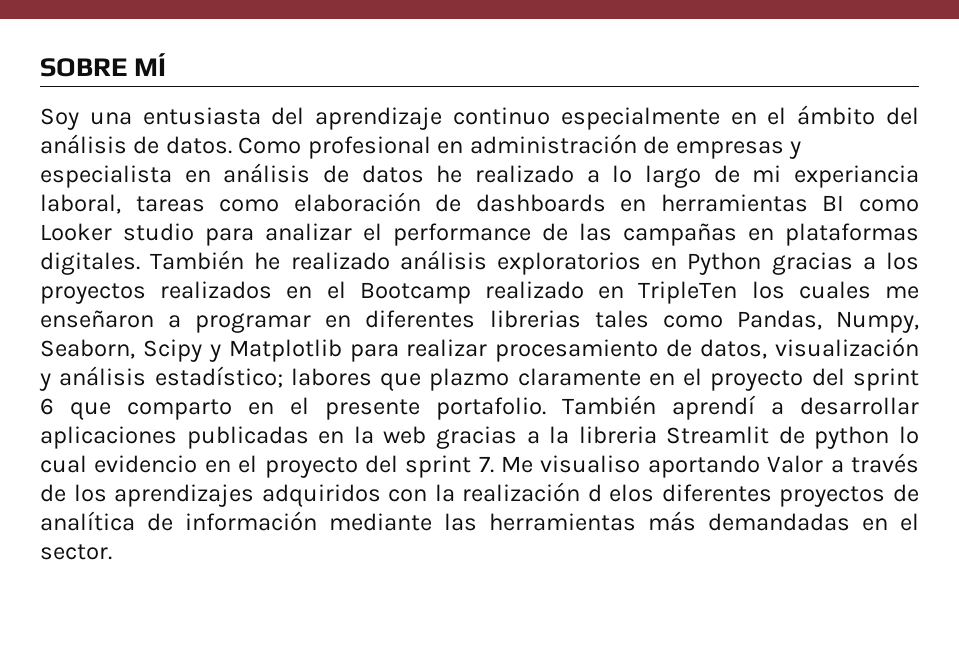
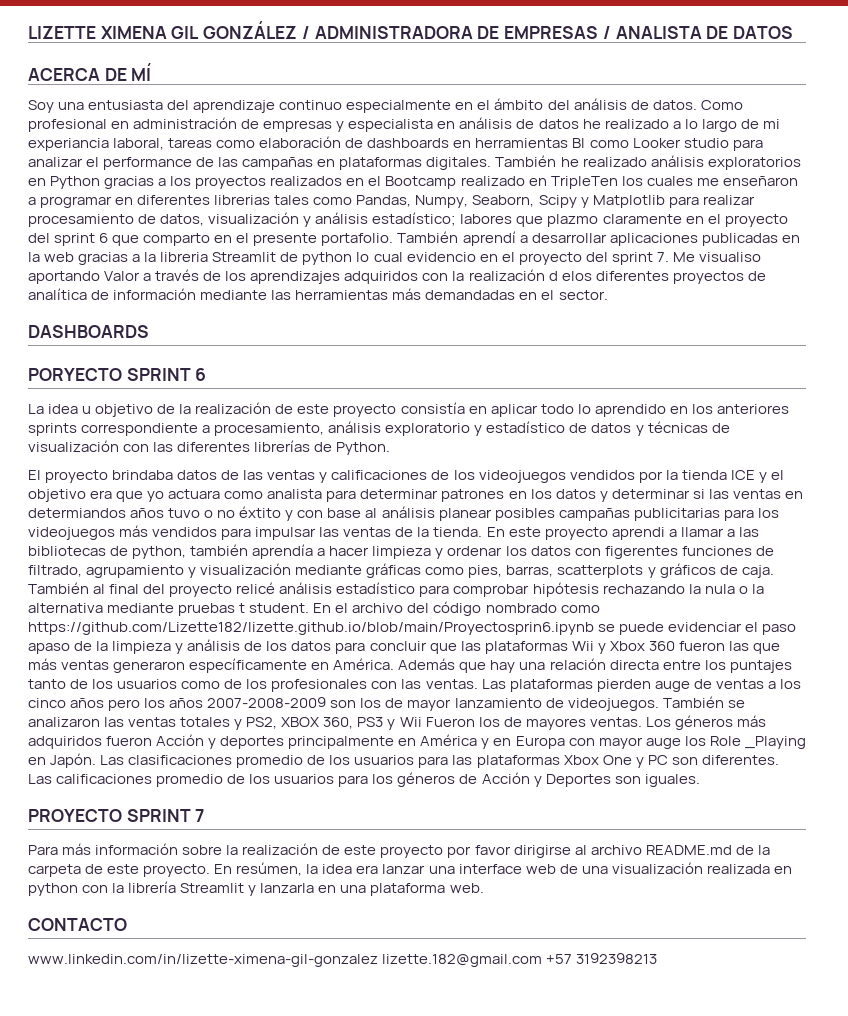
- SOBRE MÍ
+ LIZETTE XIMENA GIL GONZÁLEZ / ADMINISTRADORA DE EMPRESAS / ANALISTA DE DATOS
+ ACERCA DE MÍ
+ DASHBOARDS
+ PORYECTO SPRINT 6
+ La idea u objetivo de la realización de este proyecto consistía en aplicar todo lo aprendido en los anteriores sprints correspondiente a procesamiento, análisis exploratorio y estadístico de datos y técnicas de visualización con las diferentes librerías de Python.
+ El proyecto brindaba datos de las ventas y calificaciones de los videojuegos vendidos por la tienda ICE y el objetivo era que yo actuara como analista para determinar patrones en los datos y determinar si las ventas en determiandos años tuvo o no éxtito y con base al análisis planear posibles campañas publicitarias para los videojuegos más vendidos para impulsar las ventas de la tienda. En este proyecto aprendi a llamar a las bibliotecas de python, también aprendía a hacer limpieza y ordenar los datos con figerentes funciones de filtrado, agrupamiento y visualización mediante gráficas como pies, barras, scatterplots y gráficos de caja. También al final del proyecto relicé análisis estadístico para comprobar hipótesis rechazando la nula o la alternativa mediante pruebas t student. En el archivo del código nombrado como https://github.com/Lizette182/lizette.github.io/blob/main/Proyectosprin6.ipynb se puede evidenciar el paso apaso de la limpieza y análisis de los datos para concluir que las plataformas Wii y Xbox 360 fueron las que más ventas generaron específicamente en América. Además que hay una relación directa entre los puntajes tanto de los usuarios como de los profesionales con las ventas. Las plataformas pierden auge de ventas a los cinco años pero los años 2007-2008-2009 son los de mayor lanzamiento de videojuegos. También se analizaron las ventas totales y PS2, XBOX 360, PS3 y Wii Fueron los de mayores ventas. Los géneros más adquiridos fueron Acción y deportes principalmente en América y en Europa con mayor auge los Role _Playing en Japón. Las clasificaciones promedio de los usuarios para las plataformas Xbox One y PC son diferentes. Las calificaciones promedio de los usuarios para los géneros de Acción y Deportes son iguales.
+ PROYECTO SPRINT 7
+ Para más información sobre la realización de este proyecto por favor dirigirse al archivo README.md de la carpeta de este proyecto. En resúmen, la idea era lanzar una interface web de una visualización realizada en python con la librería Streamlit y lanzarla en una plataforma web.
+ CONTACTO
+ www.linkedin.com/in/lizette-ximena-gil-gonzalez lizette.182@gmail.com +57 3192398213

